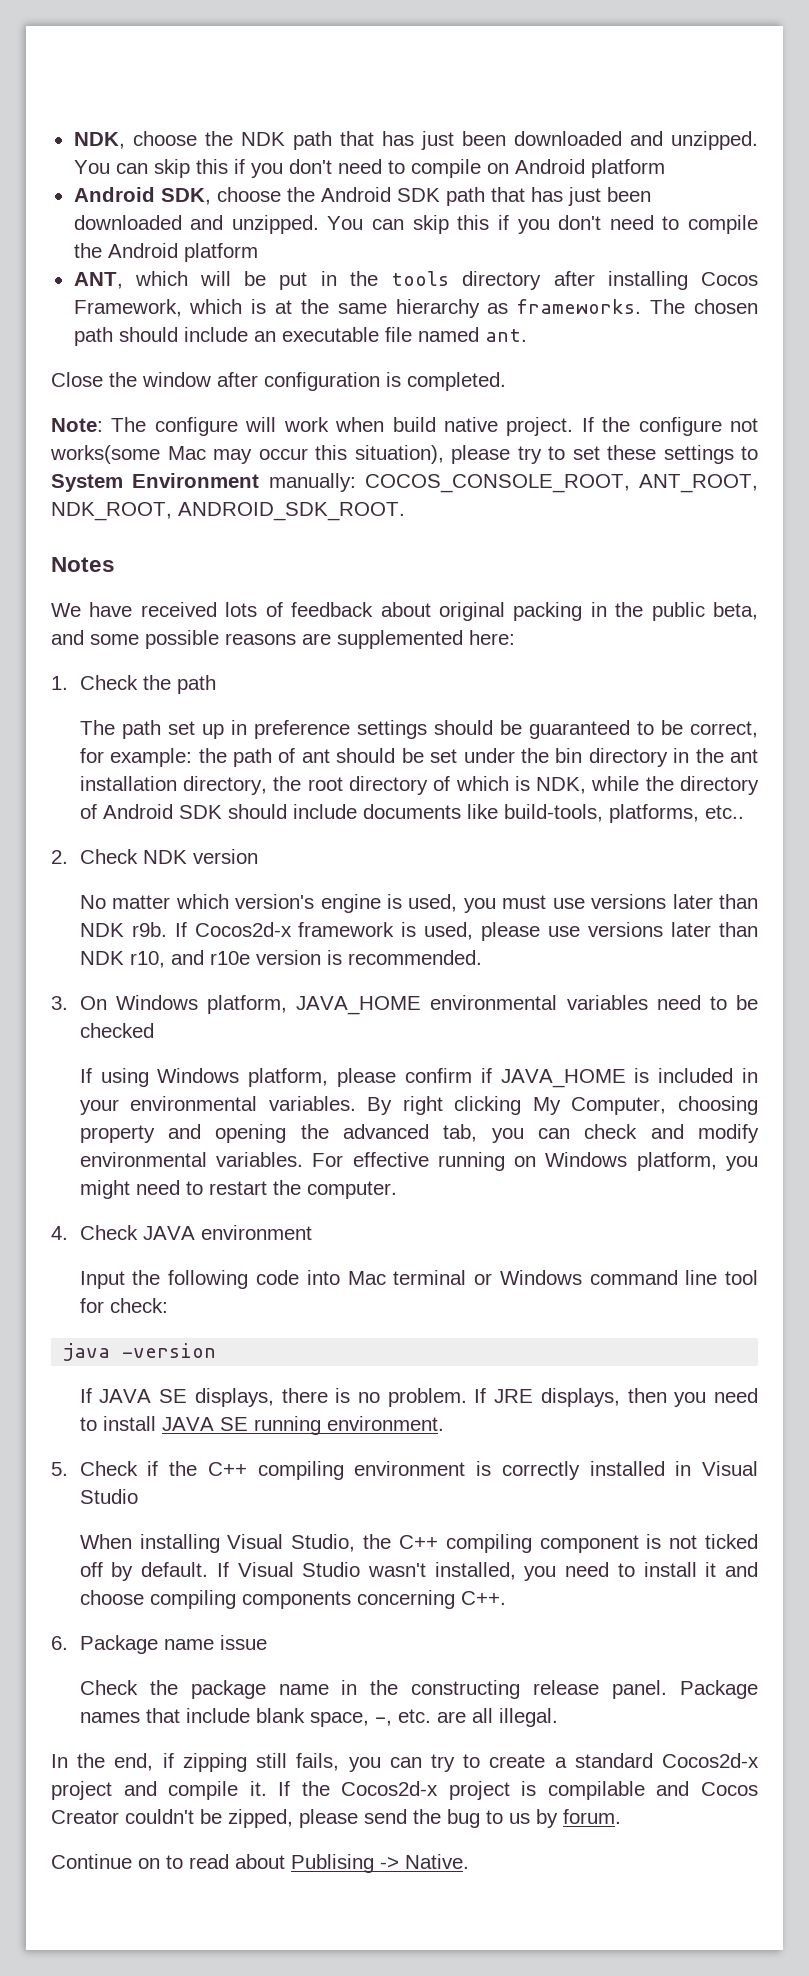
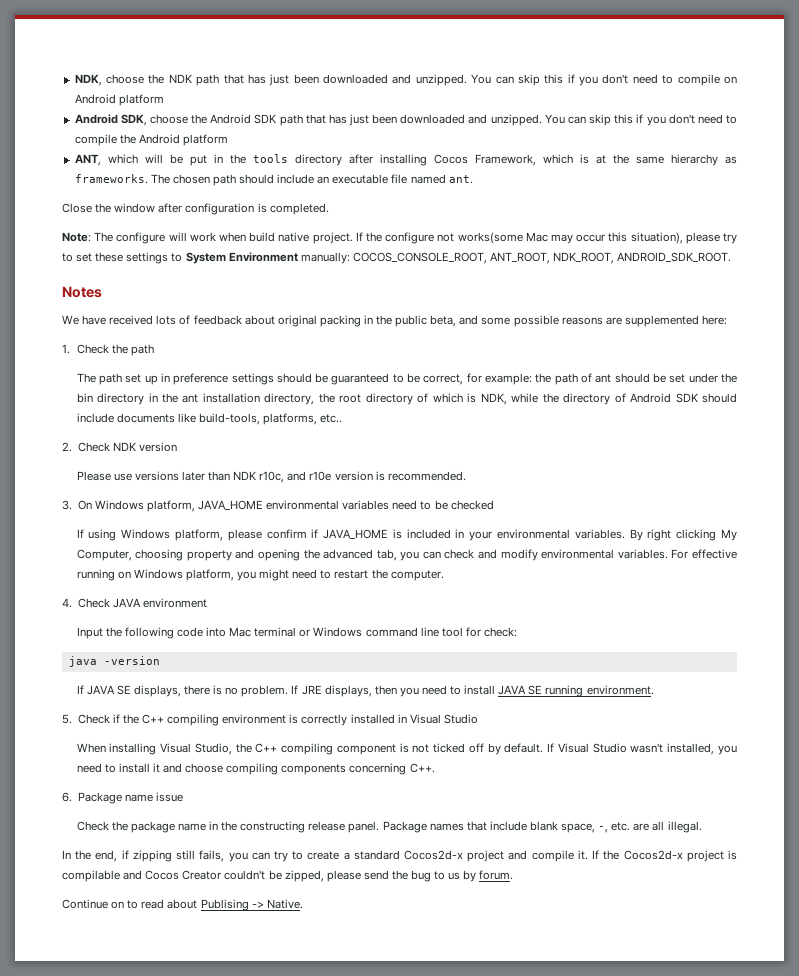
- No matter which version's engine is used, you must use versions later than NDK r9b. If Cocos2d-x framework is used, please use versions later than NDK r10, and r10e version is recommended.
+ Please use versions later than NDK r10c, and r10e version is recommended.

